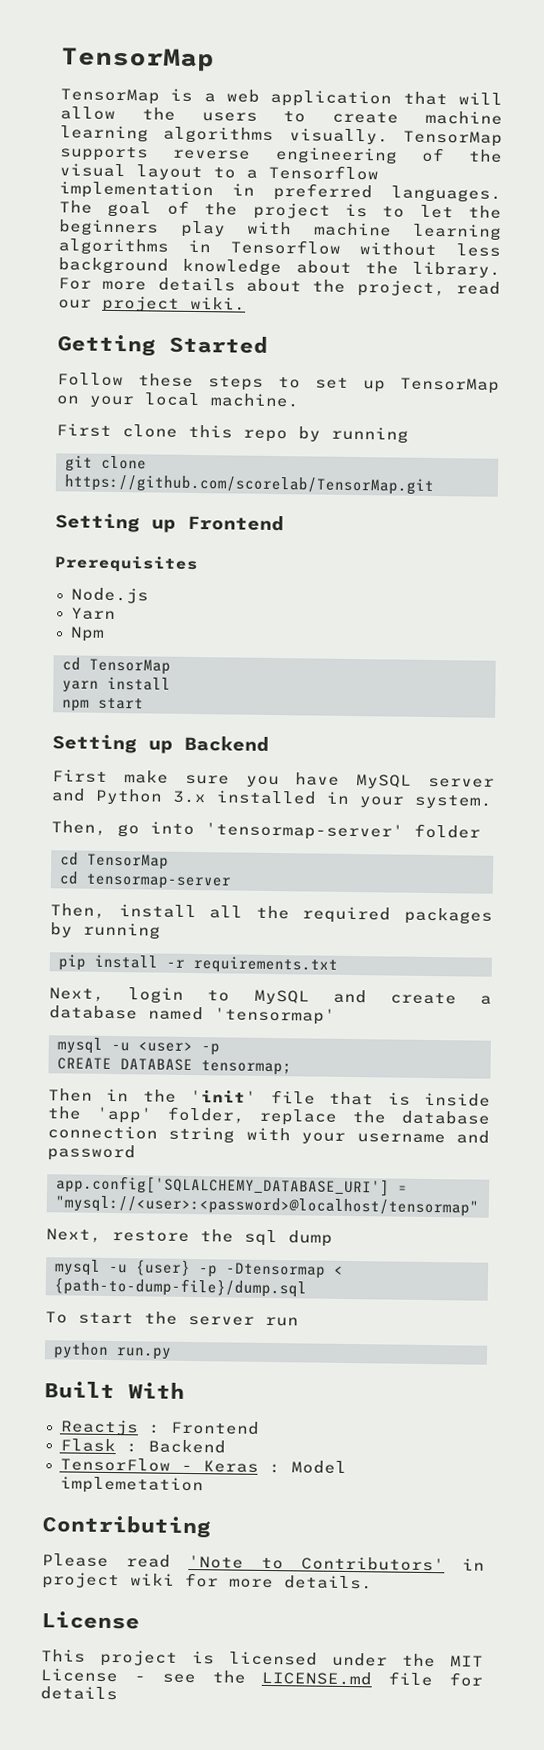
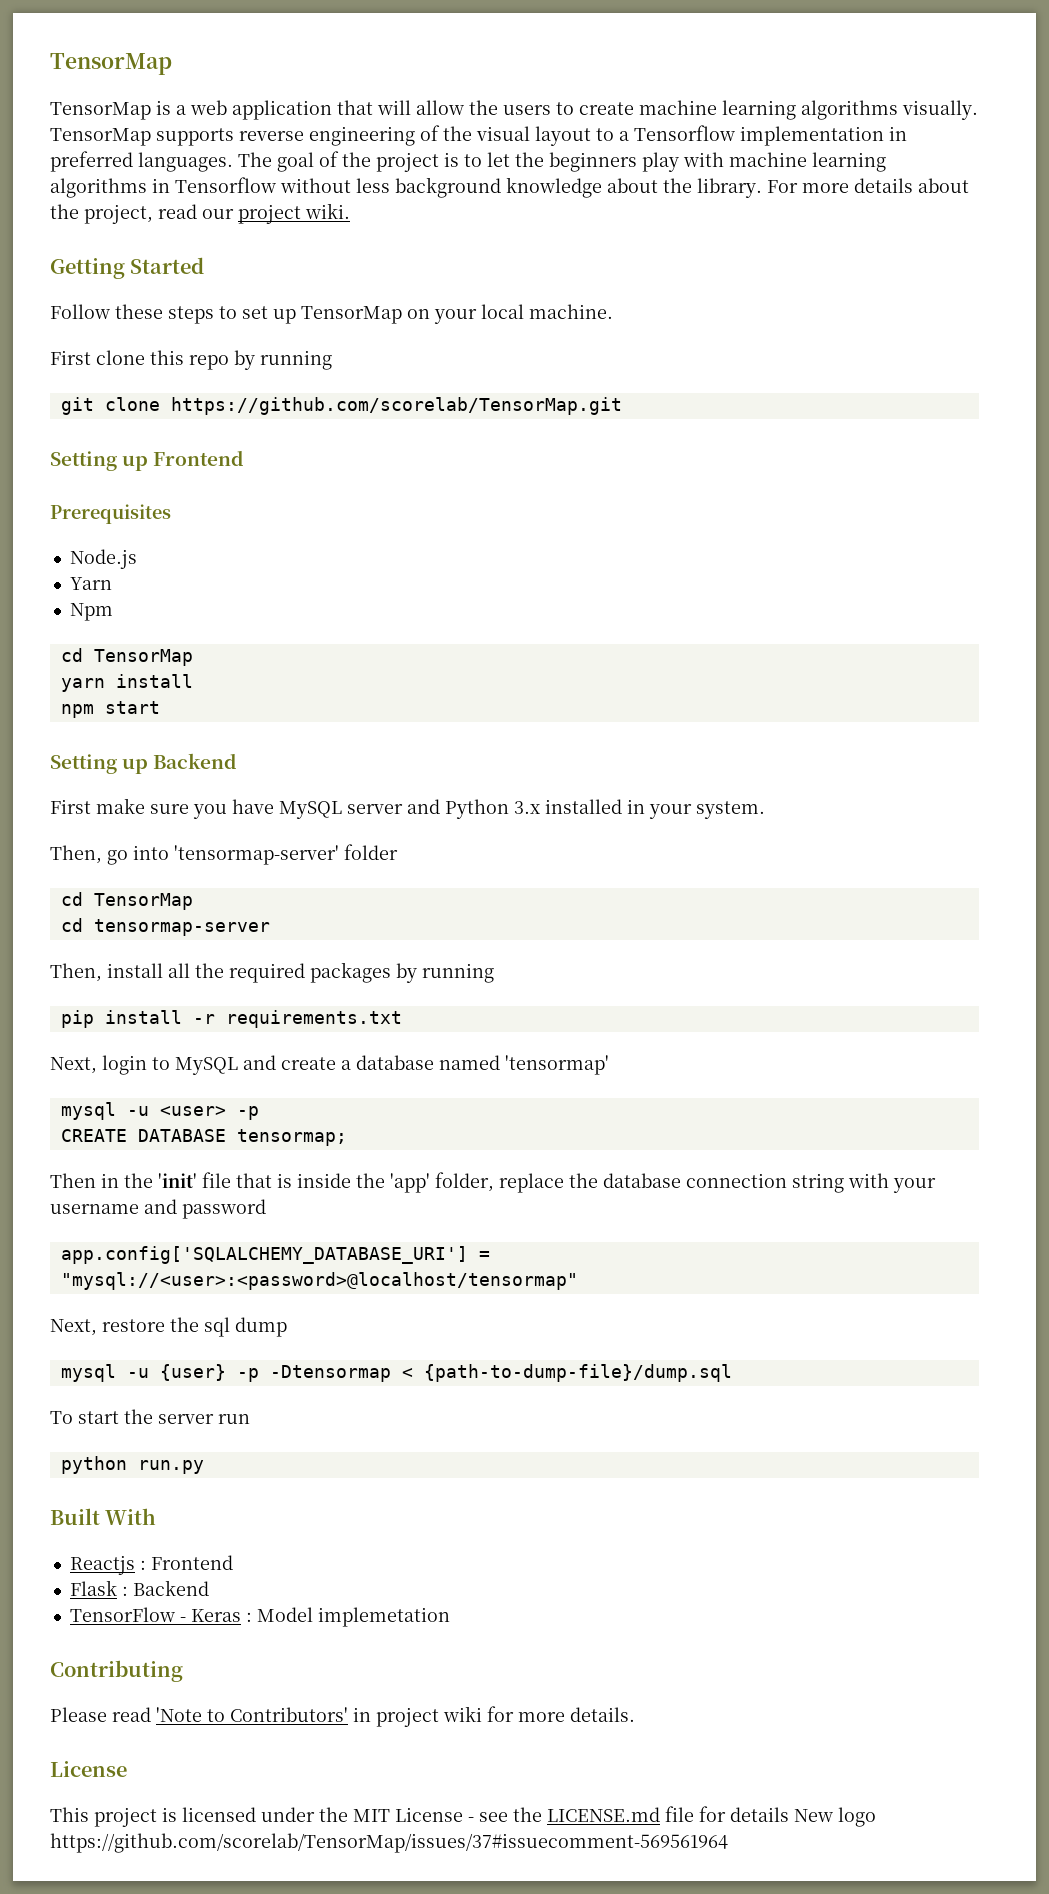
- This project is licensed under the MIT License - see the LICENSE.md file for details
+ This project is licensed under the MIT License - see the LICENSE.md file for details New logo https://github.com/scorelab/TensorMap/issues/37#issuecomment-569561964

